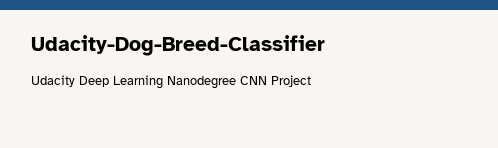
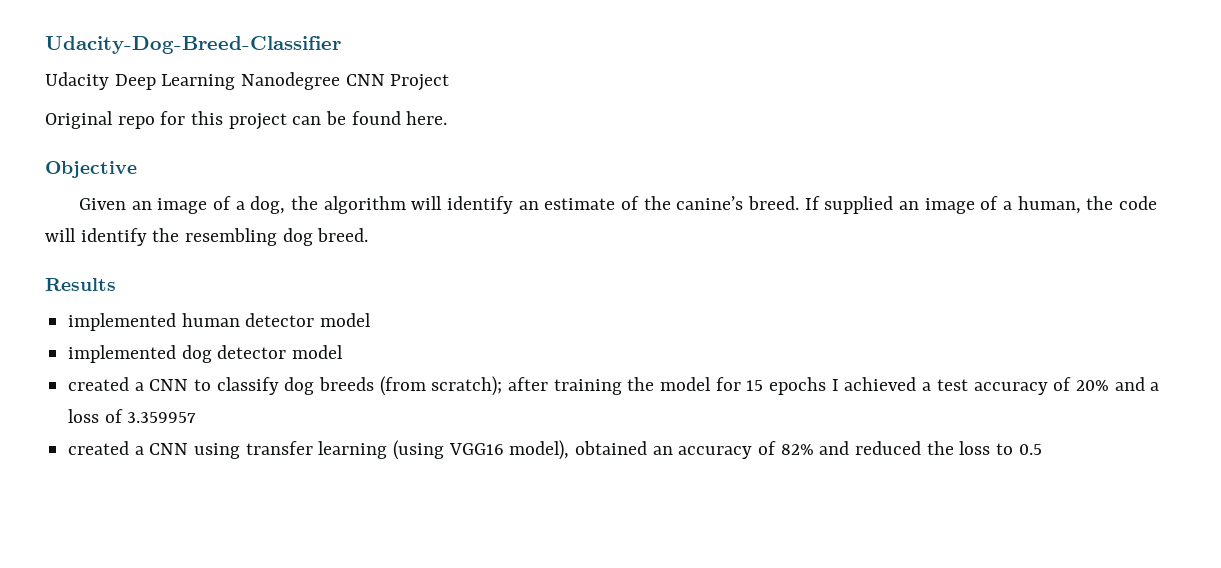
+ Original repo for this project can be found here.
+ Objective
+ Given an image of a dog, the algorithm will identify an estimate of the canine’s breed. If supplied an image of a human, the code will identify the resembling dog breed.
+ Results
+ implemented human detector model
+ implemented dog detector model
+ created a CNN to classify dog breeds (from scratch); after training the model for 15 epochs I achieved a test accuracy of 20% and a loss of 3.359957
+ created a CNN using transfer learning (using VGG16 model), obtained an accuracy of 82% and reduced the loss to 0.5

